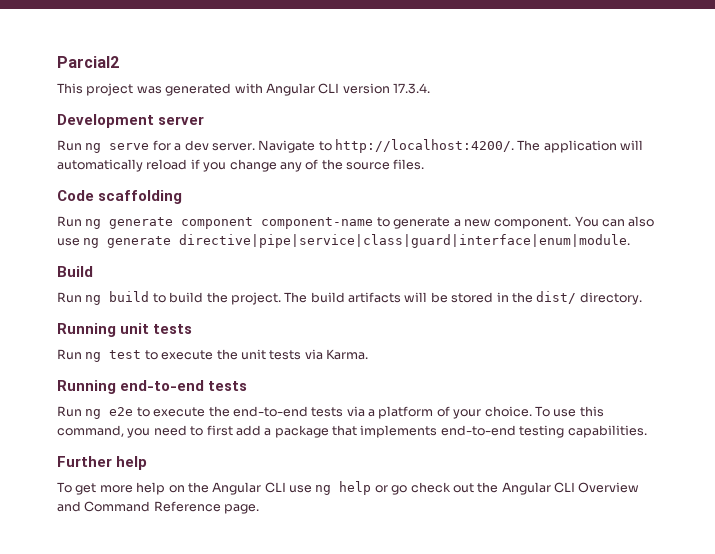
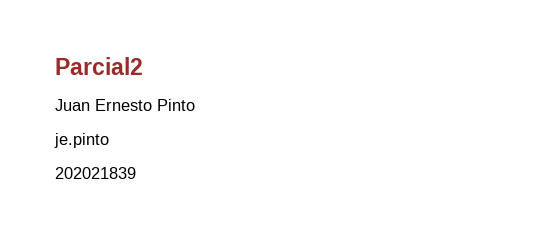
- This project was generated with Angular CLI version 17.3.4.
- Development server
- Run ng serve for a dev server. Navigate to http://localhost:4200/. The application will automatically reload if you change any of the source files.
- Code scaffolding
- Run ng generate component component-name to generate a new component. You can also use ng generate directive|pipe|service|class|guard|interface|enum|module.
- Build
- Run ng build to build the project. The build artifacts will be stored in the dist/ directory.
- Running unit tests
- Run ng test to execute the unit tests via Karma.
- Running end-to-end tests
- Run ng e2e to execute the end-to-end tests via a platform of your choice. To use this command, you need to first add a package that implements end-to-end testing capabilities.
- Further help
- To get more help on the Angular CLI use ng help or go check out the Angular CLI Overview and Command Reference page.
+ Juan Ernesto Pinto
+ je.pinto
+ 202021839

